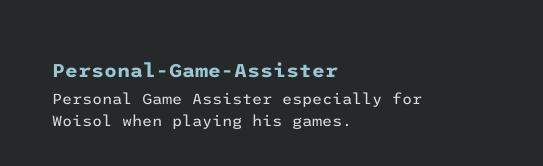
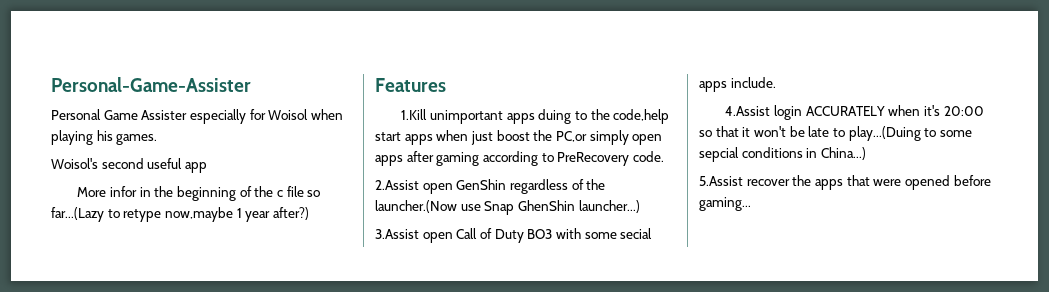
+ Woisol's second useful app
+ More infor in the beginning of the c file so far...(Lazy to retype now,maybe 1 year after?)
+ Features
+ 1.Kill unimportant apps duing to the code,help start apps when just boost the PC,or simply open apps after gaming according to PreRecovery code.
+ 2.Assist open GenShin regardless of the launcher.(Now use Snap GhenShin launcher...)
+ 3.Assist open Call of Duty BO3 with some secial apps include.
+ 4.Assist login ACCURATELY when it's 20:00 so that it won't be late to play...(Duing to some sepcial conditions in China...)
+ 5.Assist recover the apps that were opened before gaming...

